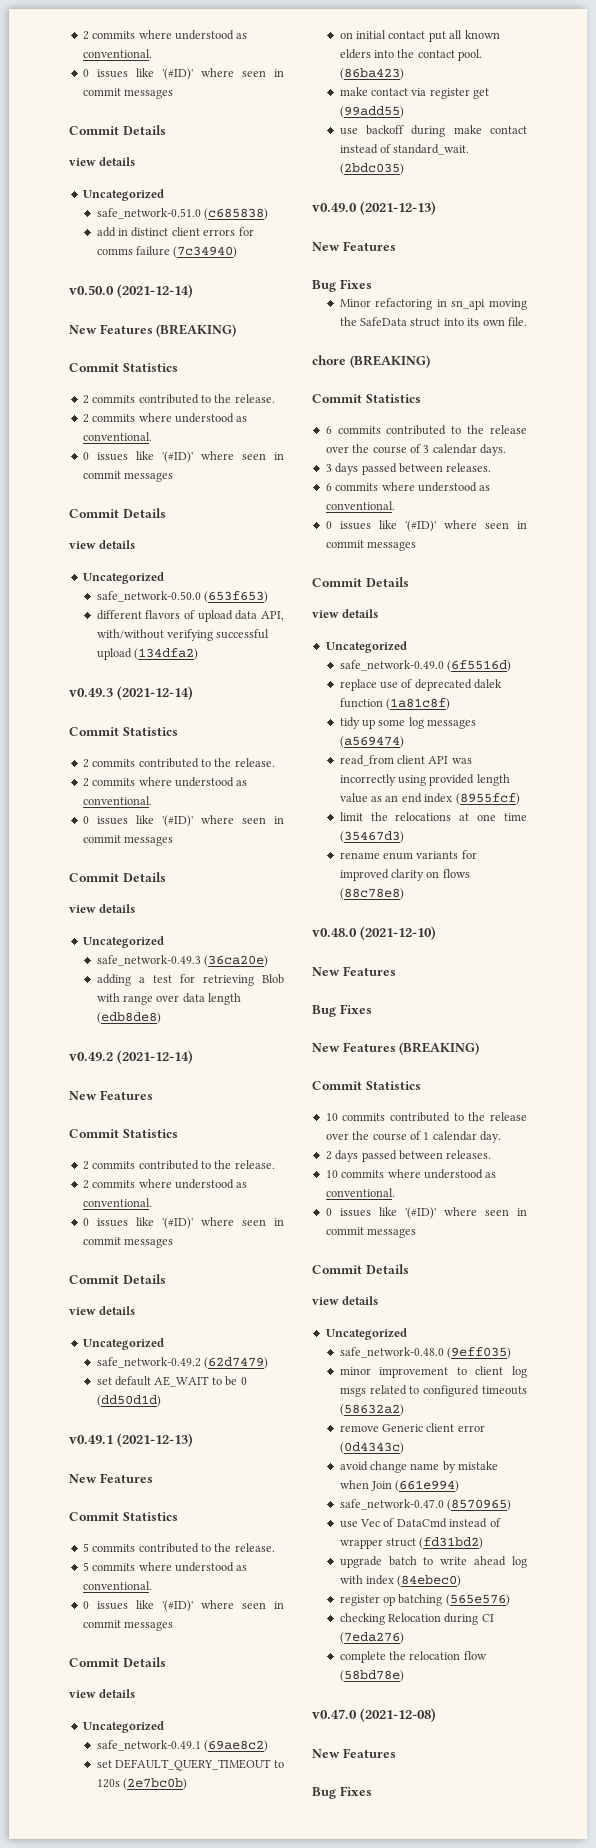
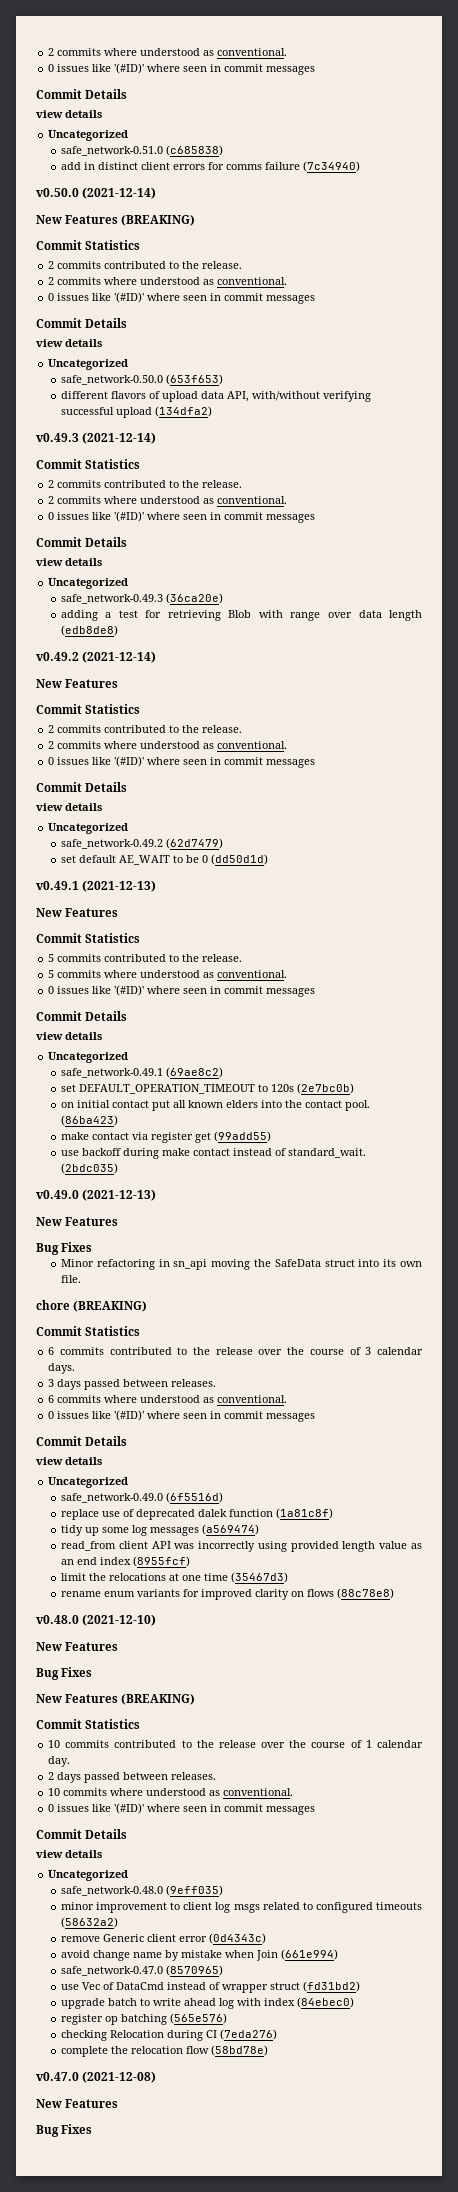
- set DEFAULT_QUERY_TIMEOUT to 120s (2e7bc0b)
+ set DEFAULT_OPERATION_TIMEOUT to 120s (2e7bc0b)

